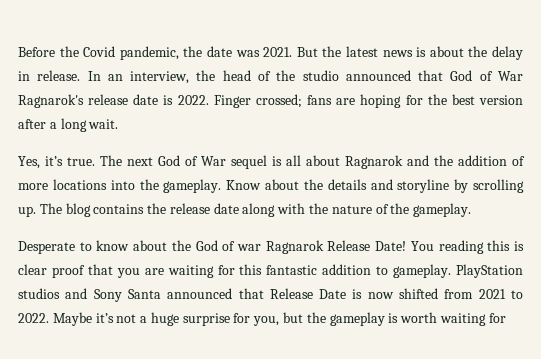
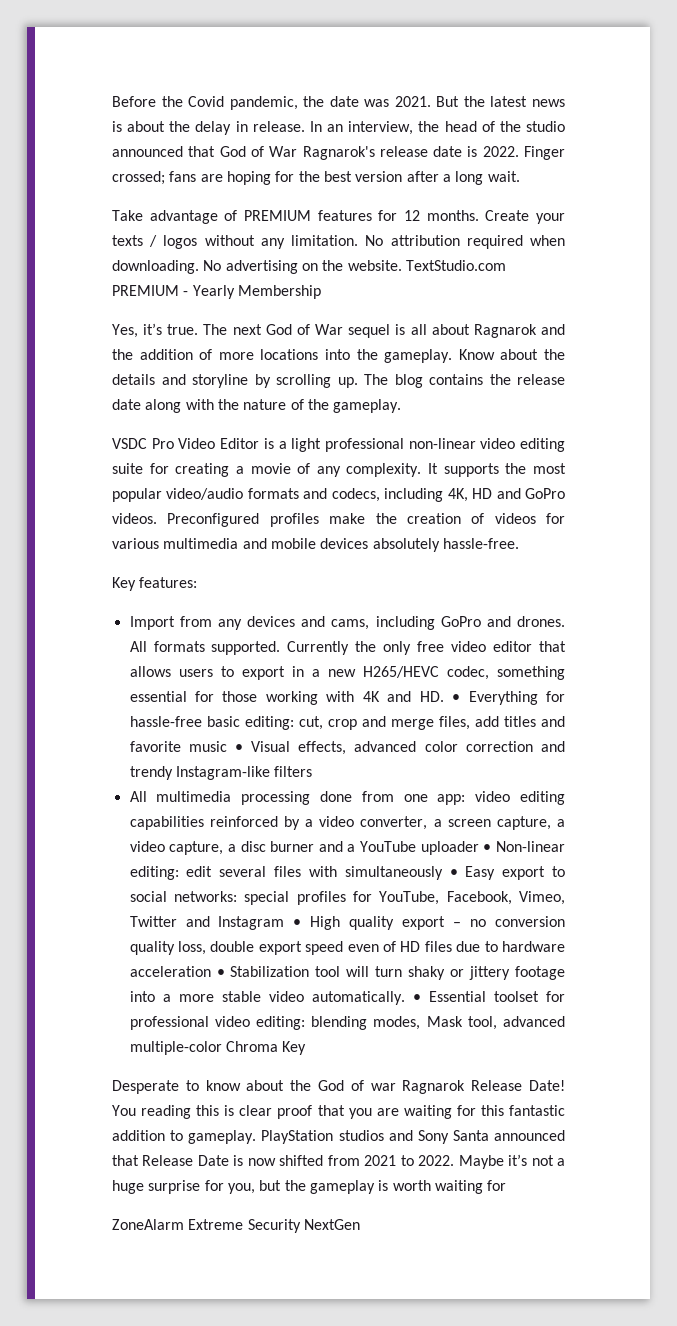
+ Take advantage of PREMIUM features for 12 months. Create your texts / logos without any limitation. No attribution required when downloading. No advertising on the website. TextStudio.com PREMIUM - Yearly Membership
+ VSDC Pro Video Editor is a light professional non-linear video editing suite for creating a movie of any complexity. It supports the most popular video/audio formats and codecs, including 4K, HD and GoPro videos. Preconfigured profiles make the creation of videos for various multimedia and mobile devices absolutely hassle-free.
+ Key features:
+ Import from any devices and cams, including GoPro and drones. All formats supported. Сurrently the only free video editor that allows users to export in a new H265/HEVC codec, something essential for those working with 4K and HD. • Everything for hassle-free basic editing: cut, crop and merge files, add titles and favorite music • Visual effects, advanced color correction and trendy Instagram-like filters
+ All multimedia processing done from one app: video editing capabilities reinforced by a video converter, a screen capture, a video capture, a disc burner and a YouTube uploader • Non-linear editing: edit several files with simultaneously • Easy export to social networks: special profiles for YouTube, Facebook, Vimeo, Twitter and Instagram • High quality export – no conversion quality loss, double export speed even of HD files due to hardware acceleration • Stabilization tool will turn shaky or jittery footage into a more stable video automatically. • Essential toolset for professional video editing: blending modes, Mask tool, advanced multiple-color Chroma Key
+ ZoneAlarm Extreme Security NextGen

